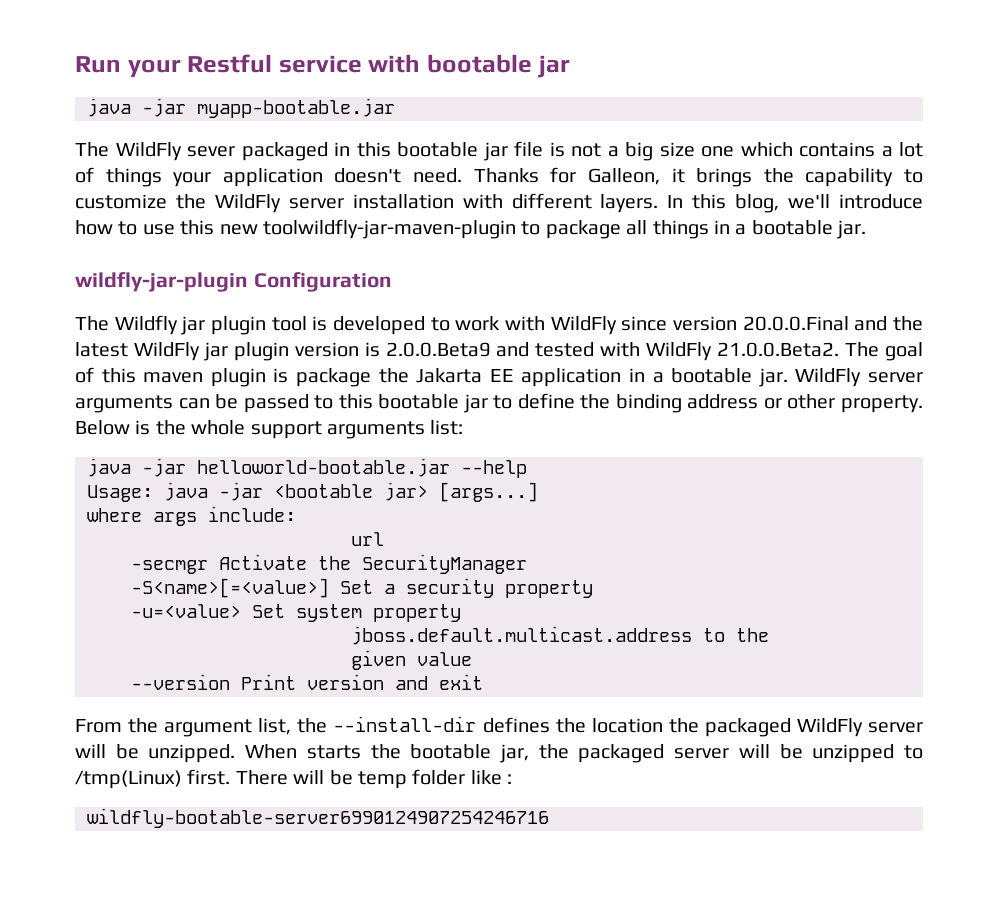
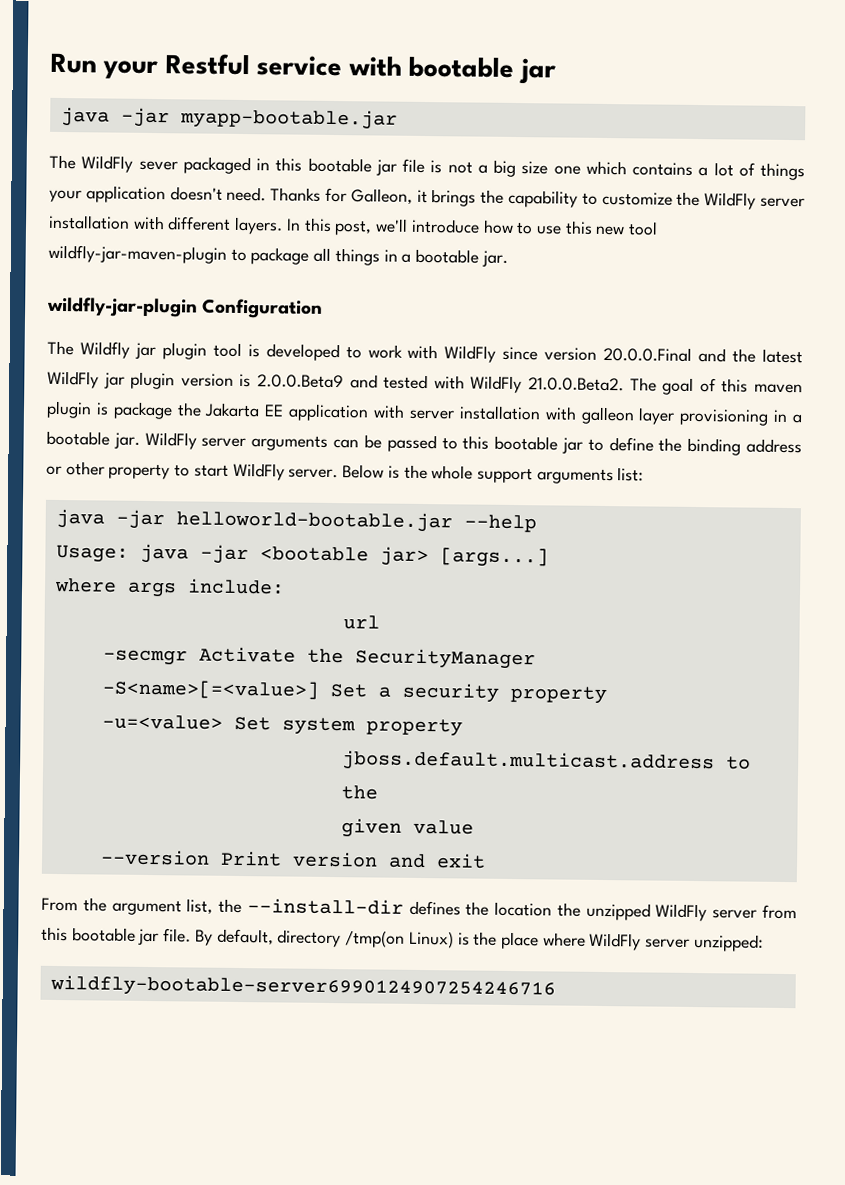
- In this blog, we'll introduce how to use this new toolwildfly-jar-maven-plugin to package all things in a bootable jar.
+ In this post, we'll introduce how to use this new tool wildfly-jar-maven-plugin to package all things in a bootable jar.
- The Wildfly jar plugin tool is developed to work with WildFly since version 20.0.0.Final and the latest WildFly jar plugin version is 2.0.0.Beta9 and tested with WildFly 21.0.0.Beta2. The goal of this maven plugin is package the Jakarta EE application in a bootable jar.
+ The Wildfly jar plugin tool is developed to work with WildFly since version 20.0.0.Final and the latest WildFly jar plugin version is 2.0.0.Beta9 and tested with WildFly 21.0.0.Beta2. The goal of this maven plugin is package the Jakarta EE application with server installation with galleon layer provisioning in a bootable jar.
- WildFly server arguments can be passed to this bootable jar to define the binding address or other property.
+ WildFly server arguments can be passed to this bootable jar to define the binding address or other property to start WildFly server.
- From the argument list, the --install-dir defines the location the packaged WildFly server will be unzipped. When starts the bootable jar, the packaged server will be unzipped to /tmp(Linux) first. There will be temp folder like :
+ From the argument list, the --install-dir defines the location the unzipped WildFly server from this bootable jar file. By default, directory /tmp(on Linux) is the place where WildFly server unzipped:

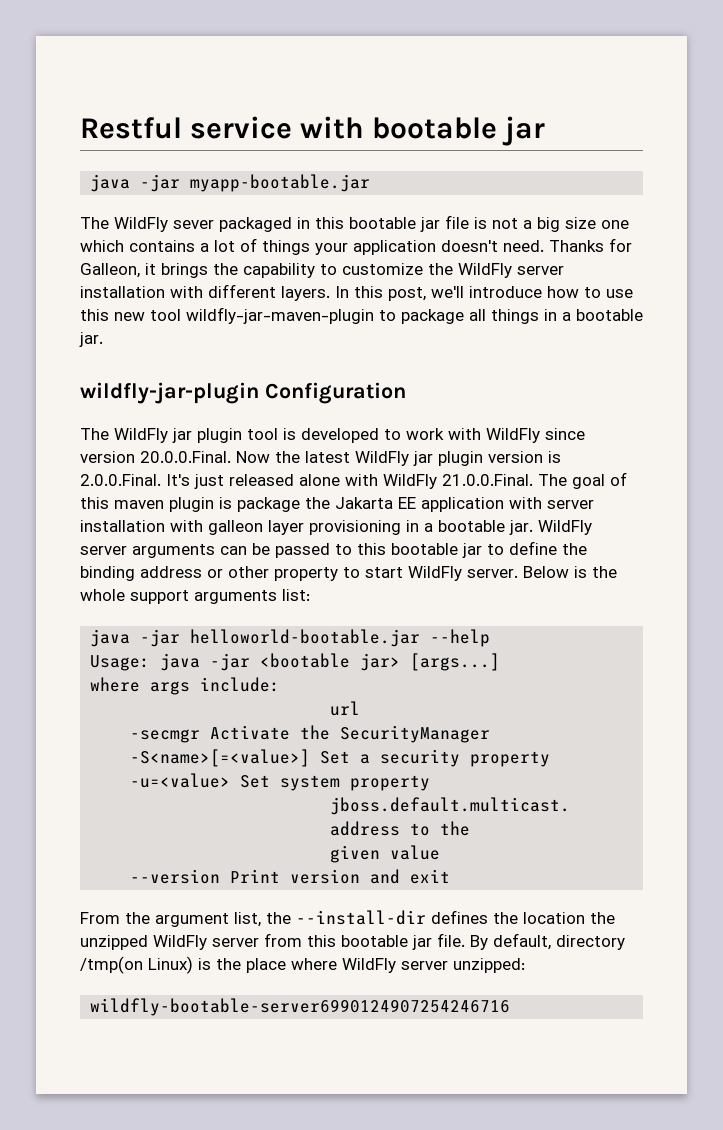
- Run your Restful service with bootable jar
+ Restful service with bootable jar
- The Wildfly jar plugin tool is developed to work with WildFly since version 20.0.0.Final and the latest WildFly jar plugin version is 2.0.0.Beta9 and tested with WildFly 21.0.0.Beta2. The goal of this maven plugin is package the Jakarta EE application with server installation with galleon layer provisioning in a bootable jar.
+ The WildFly jar plugin tool is developed to work with WildFly since version 20.0.0.Final. Now the latest WildFly jar plugin version is 2.0.0.Final. It's just released alone with WildFly 21.0.0.Final. The goal of this maven plugin is package the Jakarta EE application with server installation with galleon layer provisioning in a bootable jar.

